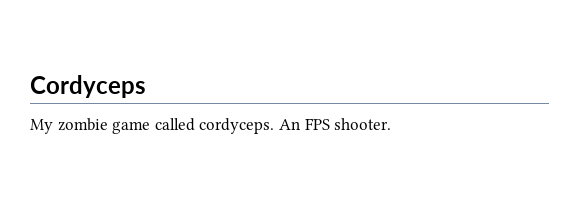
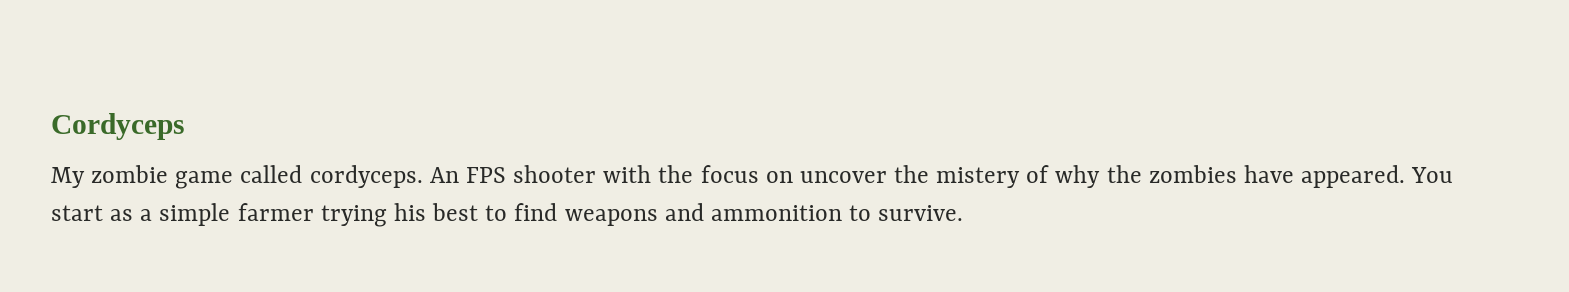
- An FPS shooter.
+ An FPS shooter with the focus on uncover the mistery of why the zombies have appeared. You start as a simple farmer trying his best to find weapons and ammonition to survive.

